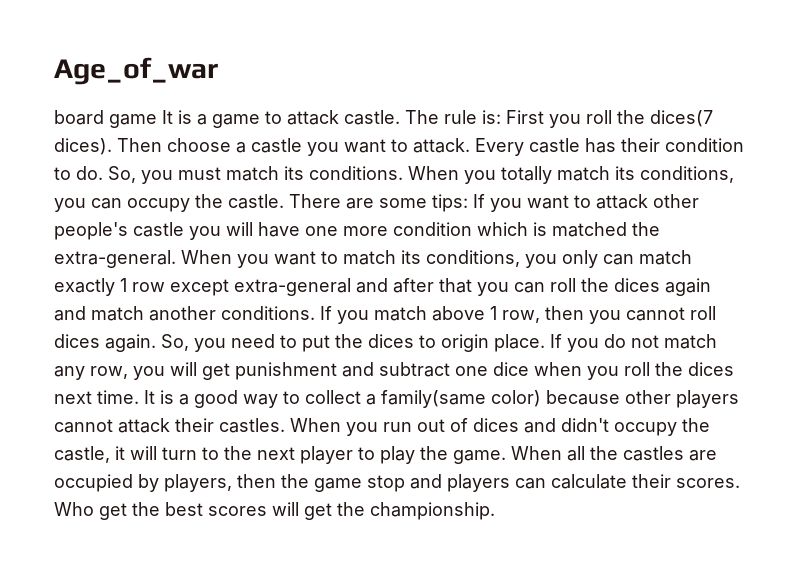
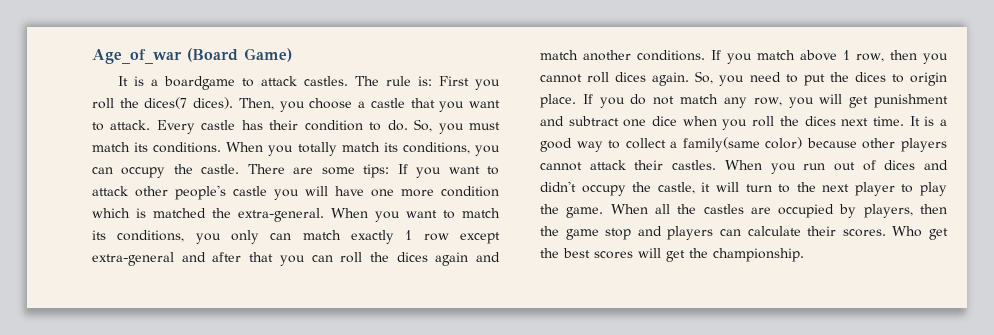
- Age_of_war
- board game It is a game to attack castle.
+ Age_of_war (Board Game)
+ It is a boardgame to attack castles.
- Then choose a castle you want to attack.
+ Then, you choose a castle that you want to attack.

